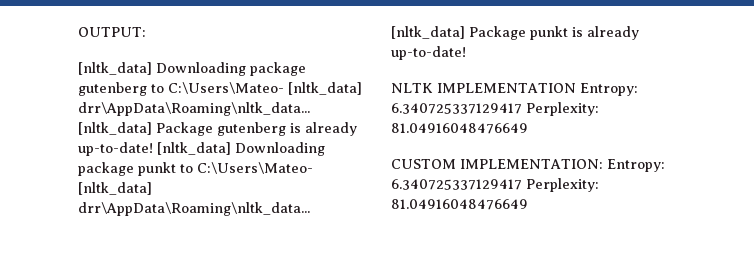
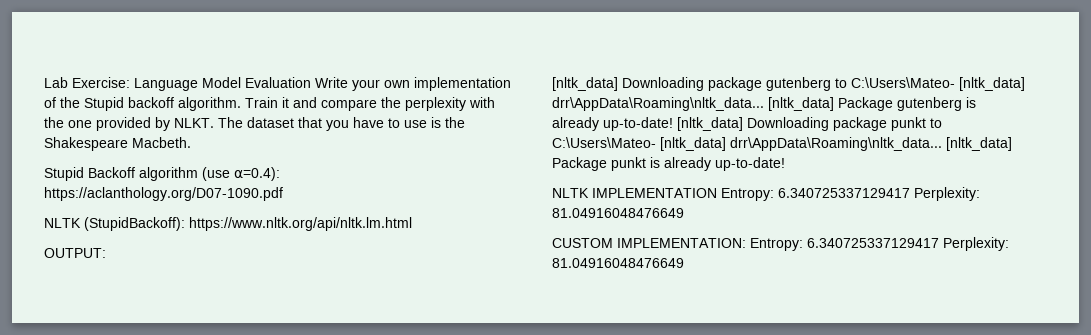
+ Lab Exercise: Language Model Evaluation Write your own implementation of the Stupid backoff algorithm. Train it and compare the perplexity with the one provided by NLKT. The dataset that you have to use is the Shakespeare Macbeth.
+ Stupid Backoff algorithm (use ⍺=0.4): https://aclanthology.org/D07-1090.pdf
+ NLTK (StupidBackoff): https://www.nltk.org/api/nltk.lm.html

